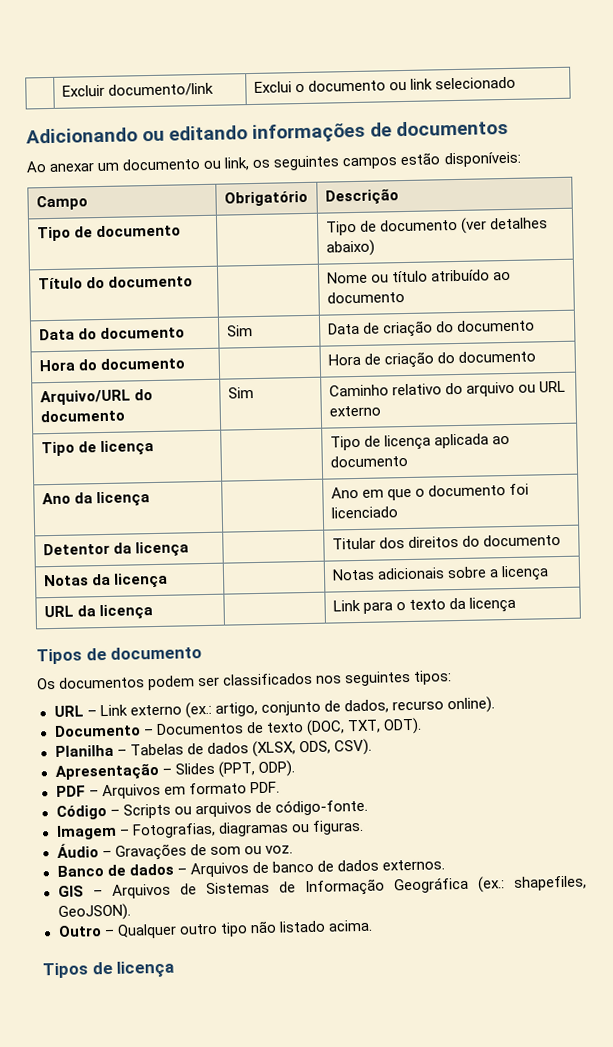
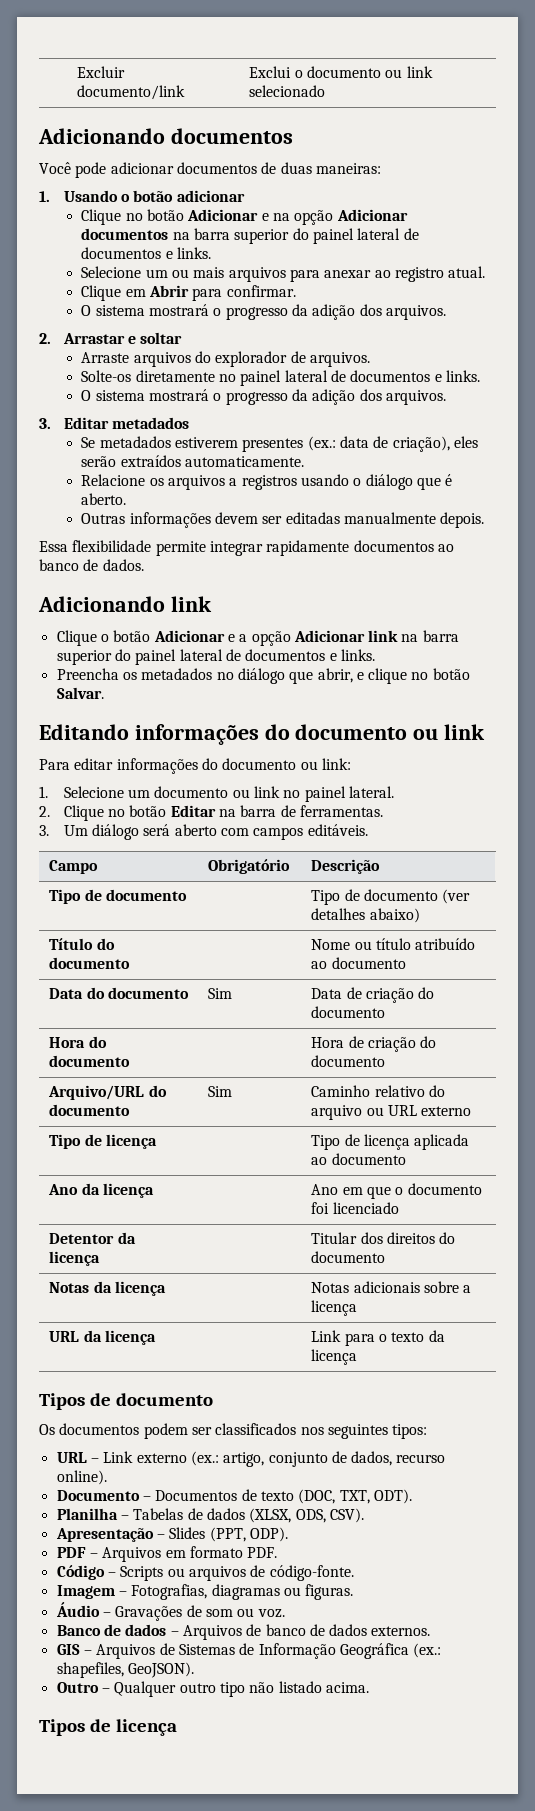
- Adicionando ou editando informações de documentos
- Ao anexar um documento ou link, os seguintes campos estão disponíveis:
+ Adicionando documentos
+ Você pode adicionar documentos de duas maneiras:
+ 1. Usando o botão adicionar
+ Clique no botão Adicionar e na opção Adicionar documentos na barra superior do painel lateral de documentos e links.
+ Selecione um ou mais arquivos para anexar ao registro atual.
+ Clique em Abrir para confirmar.
+ O sistema mostrará o progresso da adição dos arquivos.
+ 2. Arrastar e soltar
+ Arraste arquivos do explorador de arquivos.
+ Solte-os diretamente no painel lateral de documentos e links.
+ O sistema mostrará o progresso da adição dos arquivos.
+ 3. Editar metadados
+ Se metadados estiverem presentes (ex.: data de criação), eles serão extraídos automaticamente.
+ Relacione os arquivos a registros usando o diálogo que é aberto.
+ Outras informações devem ser editadas manualmente depois.
+ Essa flexibilidade permite integrar rapidamente documentos ao banco de dados.
+ Adicionando link
+ Clique o botão Adicionar e a opção Adicionar link na barra superior do painel lateral de documentos e links.
+ Preencha os metadados no diálogo que abrir, e clique no botão Salvar.
+ Editando informações do documento ou link
+ Para editar informações do documento ou link:
+ 1. Selecione um documento ou link no painel lateral.
+ 2. Clique no botão Editar na barra de ferramentas.
+ 3. Um diálogo será aberto com campos editáveis.

